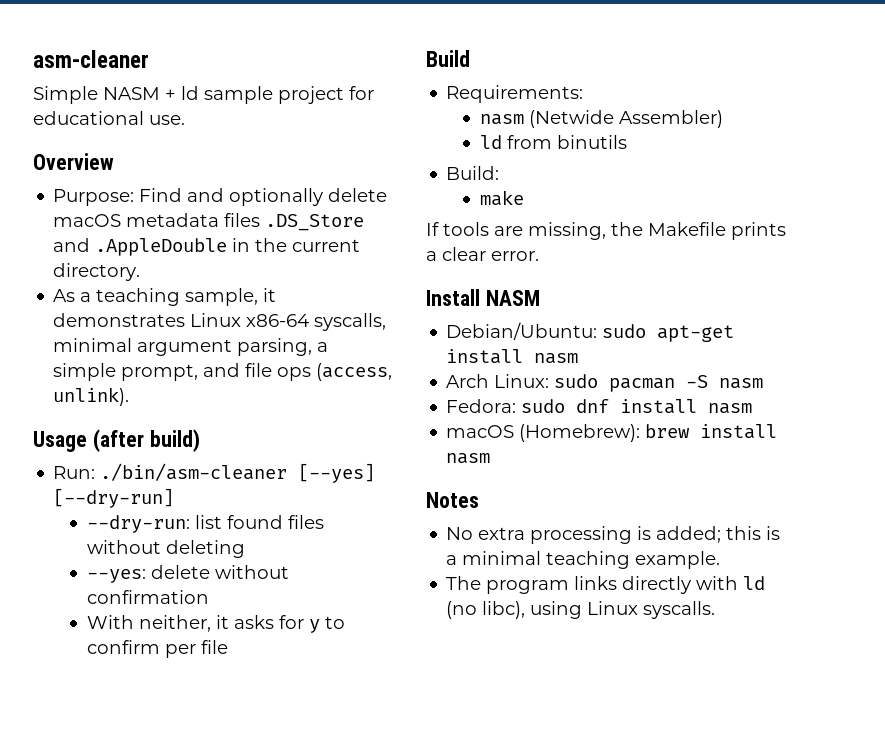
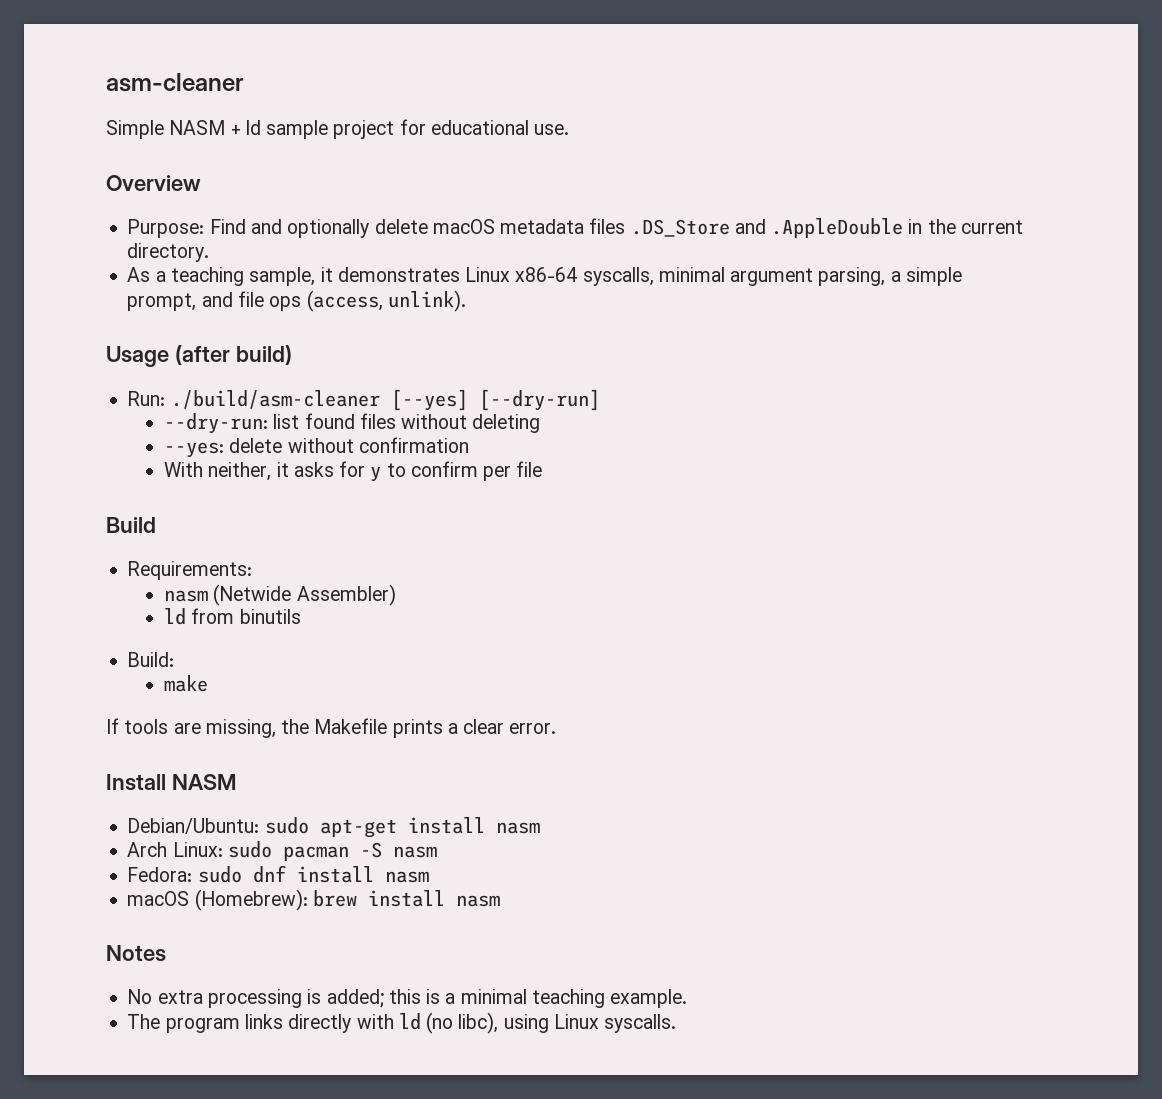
- Run: ./bin/asm-cleaner [--yes] [--dry-run]
+ Run: ./build/asm-cleaner [--yes] [--dry-run]

